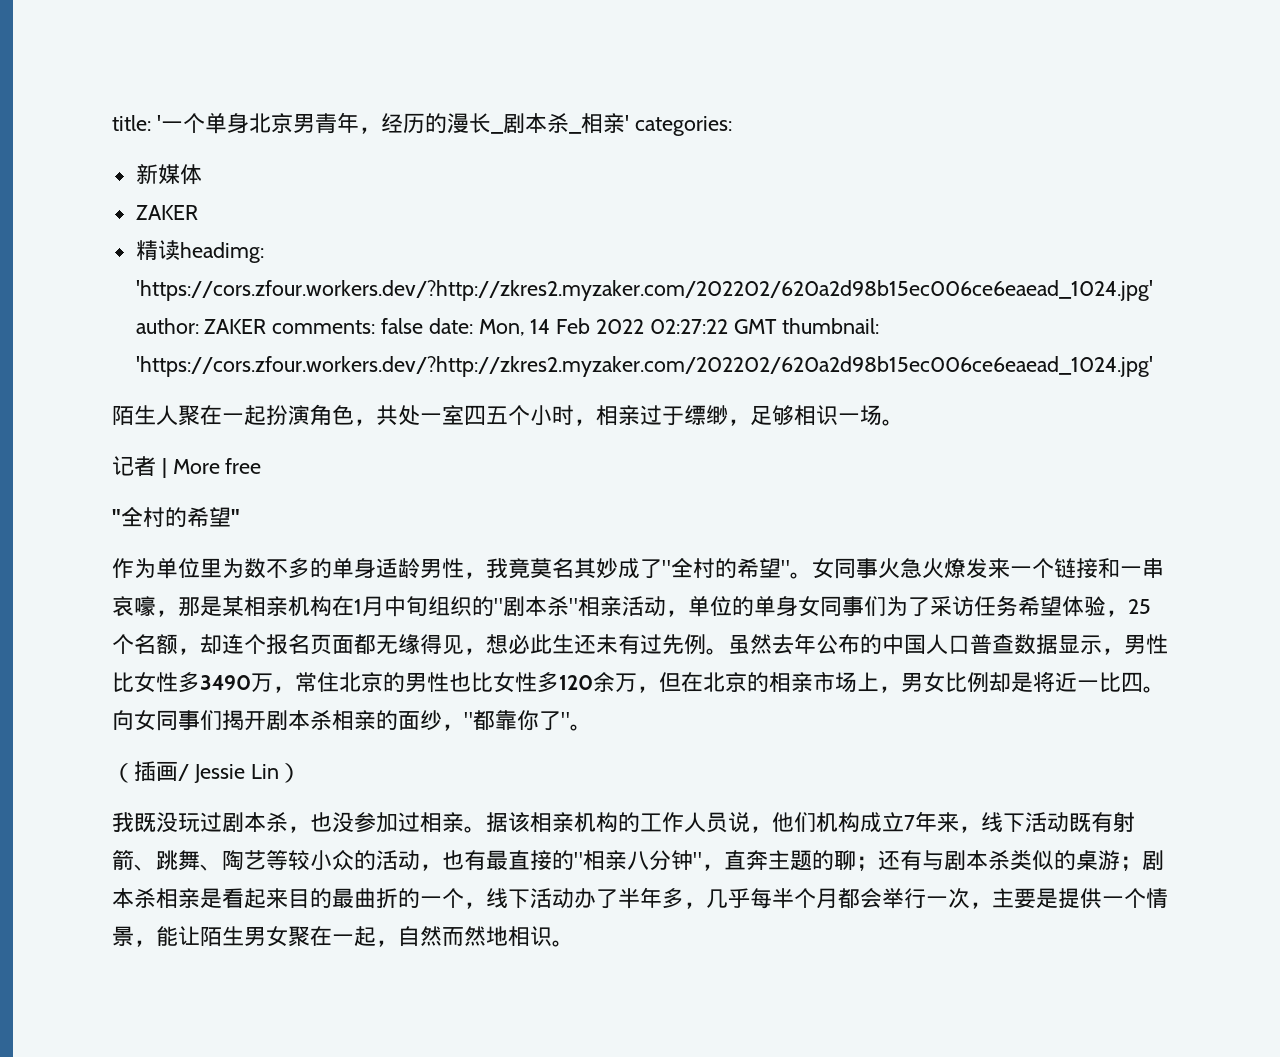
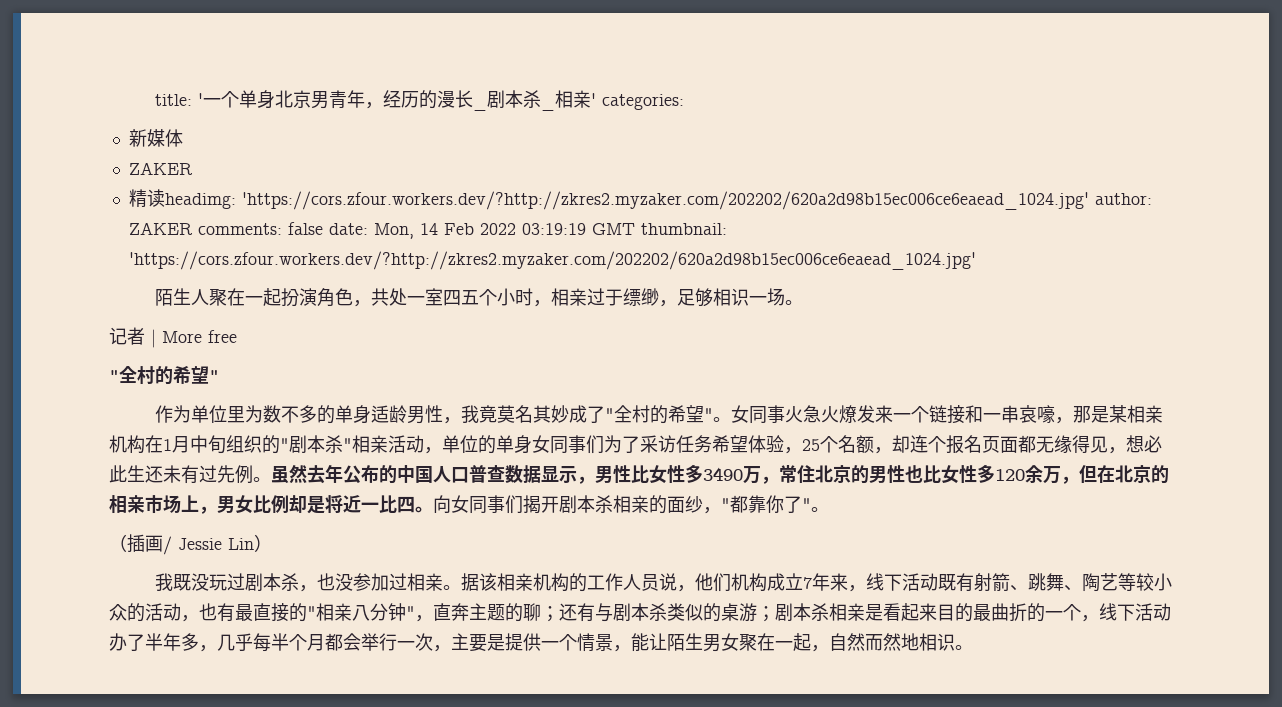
- 精读headimg: 'https://cors.zfour.workers.dev/?http://zkres2.myzaker.com/202202/620a2d98b15ec006ce6eaead_1024.jpg' author: ZAKER comments: false date: Mon, 14 Feb 2022 02:27:22 GMT thumbnail: 'https://cors.zfour.workers.dev/?http://zkres2.myzaker.com/202202/620a2d98b15ec006ce6eaead_1024.jpg'
+ 精读headimg: 'https://cors.zfour.workers.dev/?http://zkres2.myzaker.com/202202/620a2d98b15ec006ce6eaead_1024.jpg' author: ZAKER comments: false date: Mon, 14 Feb 2022 03:19:19 GMT thumbnail: 'https://cors.zfour.workers.dev/?http://zkres2.myzaker.com/202202/620a2d98b15ec006ce6eaead_1024.jpg'

